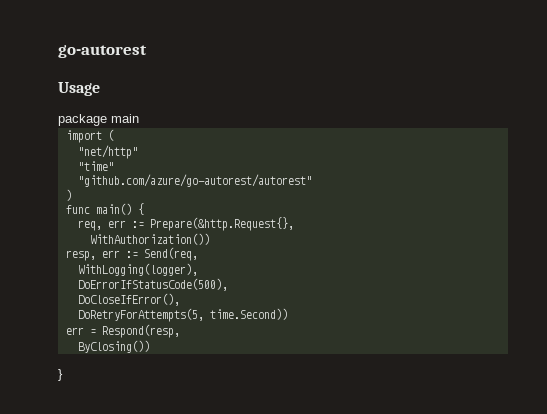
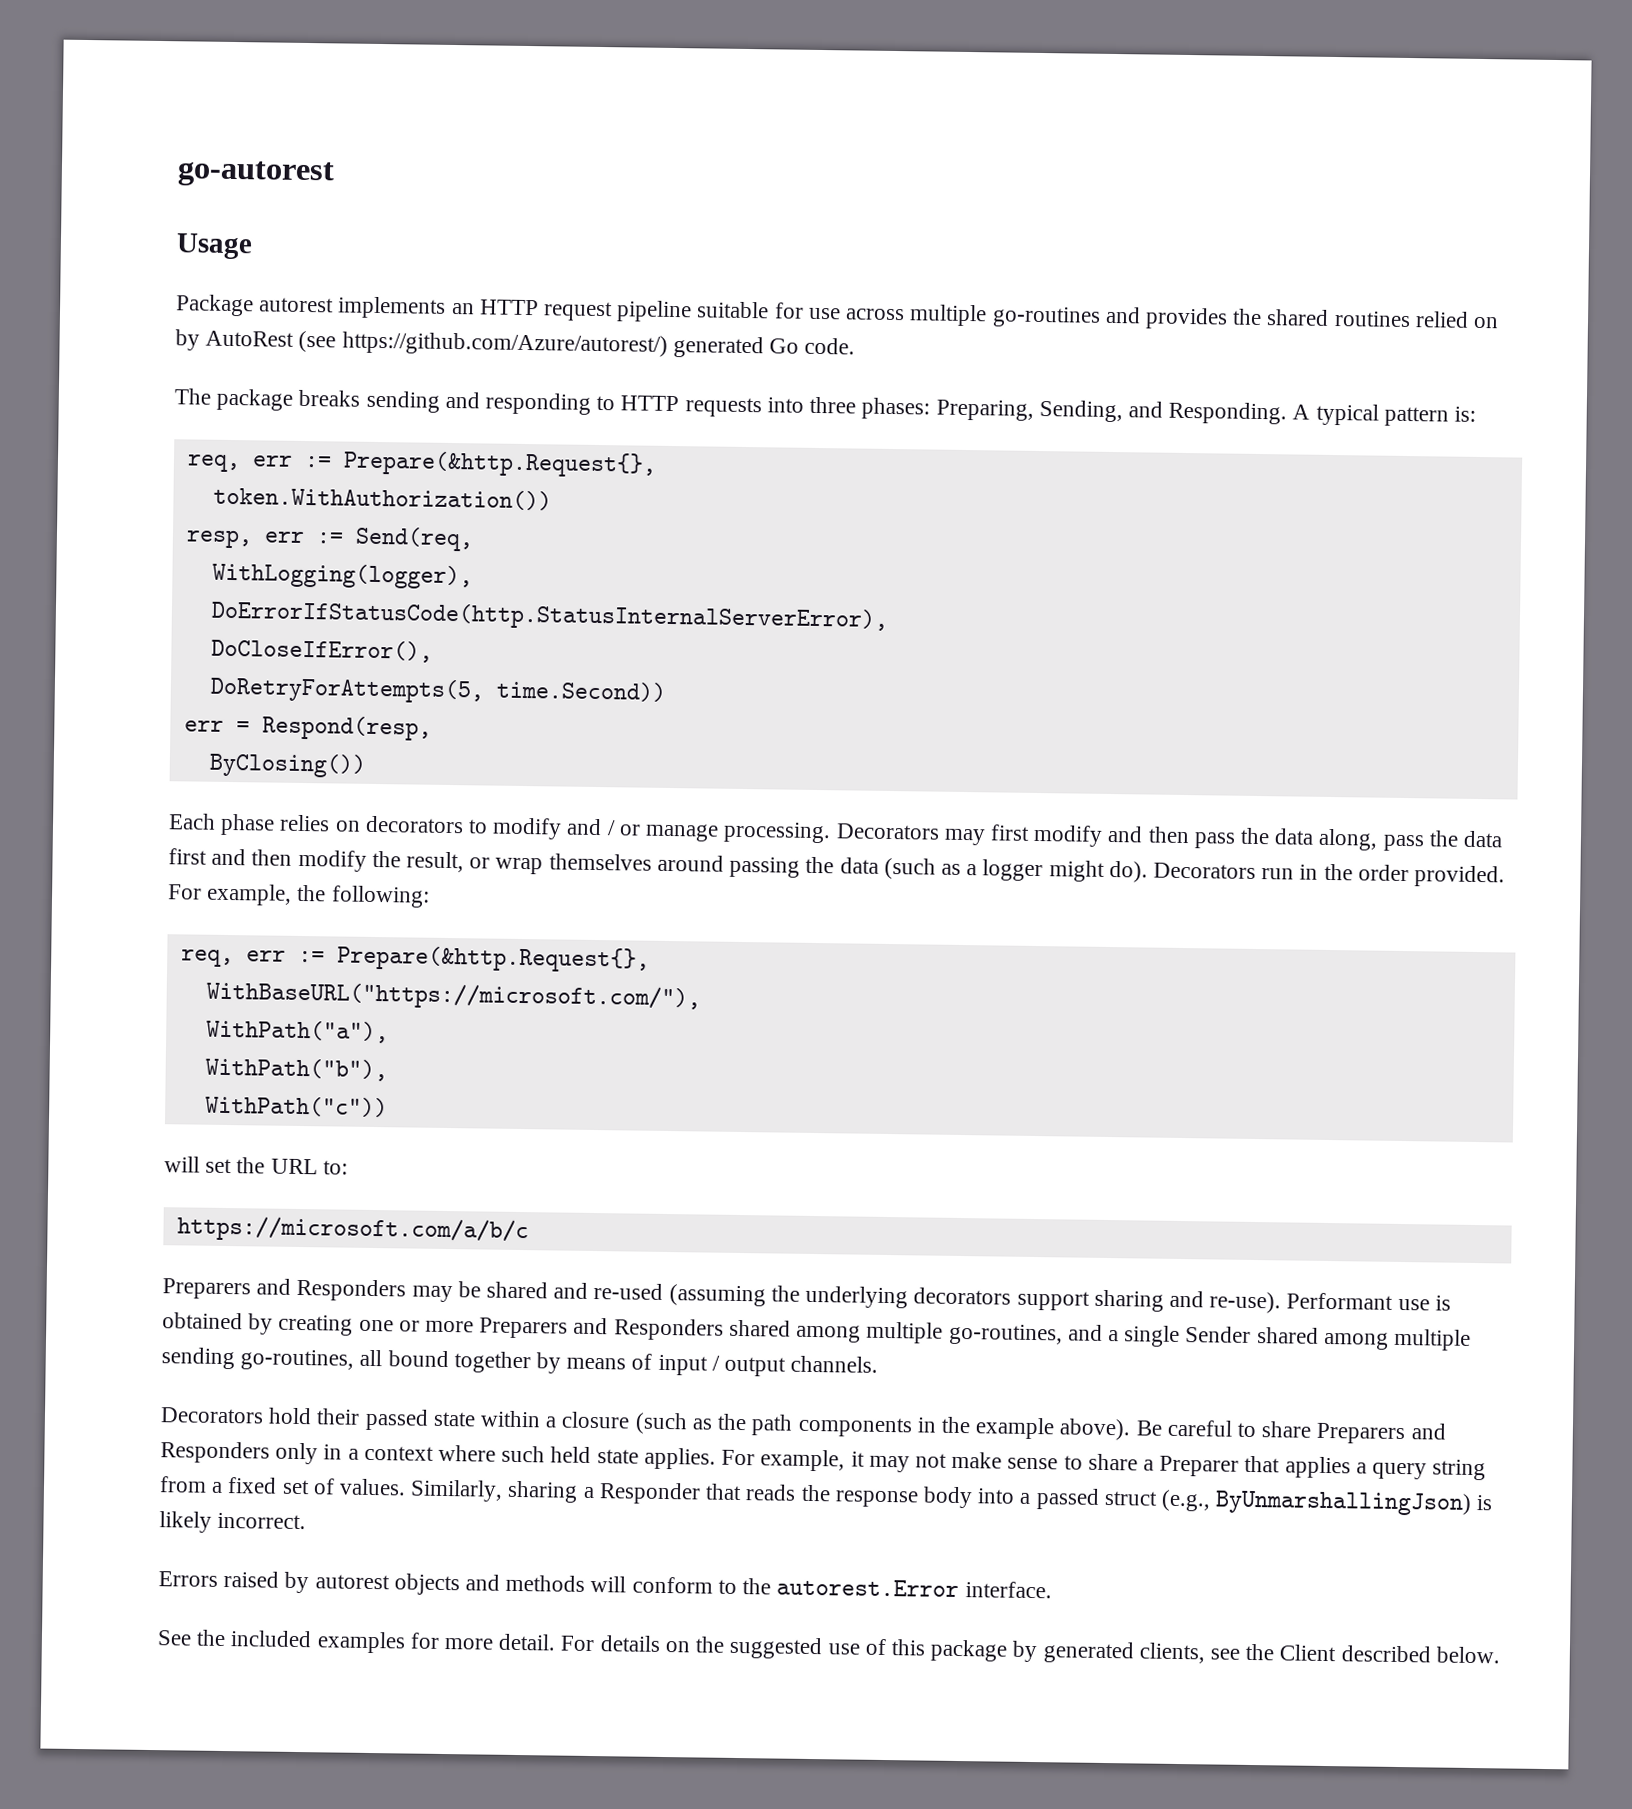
- package main
- import (
- "net/http"
- "time"
- "github.com/azure/go-autorest/autorest"
- )
- func main() {
+ Package autorest implements an HTTP request pipeline suitable for use across multiple go-routines and provides the shared routines relied on by AutoRest (see https://github.com/Azure/autorest/) generated Go code.
+ The package breaks sending and responding to HTTP requests into three phases: Preparing, Sending, and Responding. A typical pattern is:
  req, err := Prepare(&http.Request{},
- WithAuthorization())
+ token.WithAuthorization())
- DoErrorIfStatusCode(500),
+ DoErrorIfStatusCode(http.StatusInternalServerError),
- }
+ Each phase relies on decorators to modify and / or manage processing. Decorators may first modify and then pass the data along, pass the data first and then modify the result, or wrap themselves around passing the data (such as a logger might do). Decorators run in the order provided. For example, the following:
+ req, err := Prepare(&http.Request{},
+ WithBaseURL("https://microsoft.com/"),
+ WithPath("a"),
+ WithPath("b"),
+ WithPath("c"))
+ will set the URL to:
+ https://microsoft.com/a/b/c
+ Preparers and Responders may be shared and re-used (assuming the underlying decorators support sharing and re-use). Performant use is obtained by creating one or more Preparers and Responders shared among multiple go-routines, and a single Sender shared among multiple sending go-routines, all bound together by means of input / output channels.
+ Decorators hold their passed state within a closure (such as the path components in the example above). Be careful to share Preparers and Responders only in a context where such held state applies. For example, it may not make sense to share a Preparer that applies a query string from a fixed set of values. Similarly, sharing a Responder that reads the response body into a passed struct (e.g., ByUnmarshallingJson) is likely incorrect.
+ Errors raised by autorest objects and methods will conform to the autorest.Error interface.
+ See the included examples for more detail. For details on the suggested use of this package by generated clients, see the Client described below.

